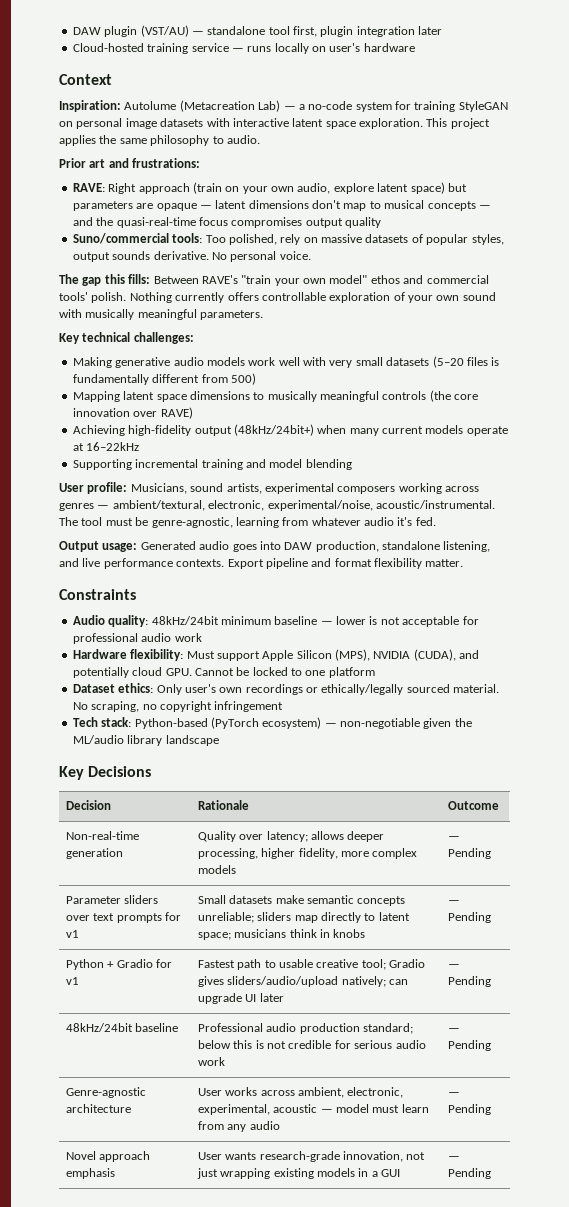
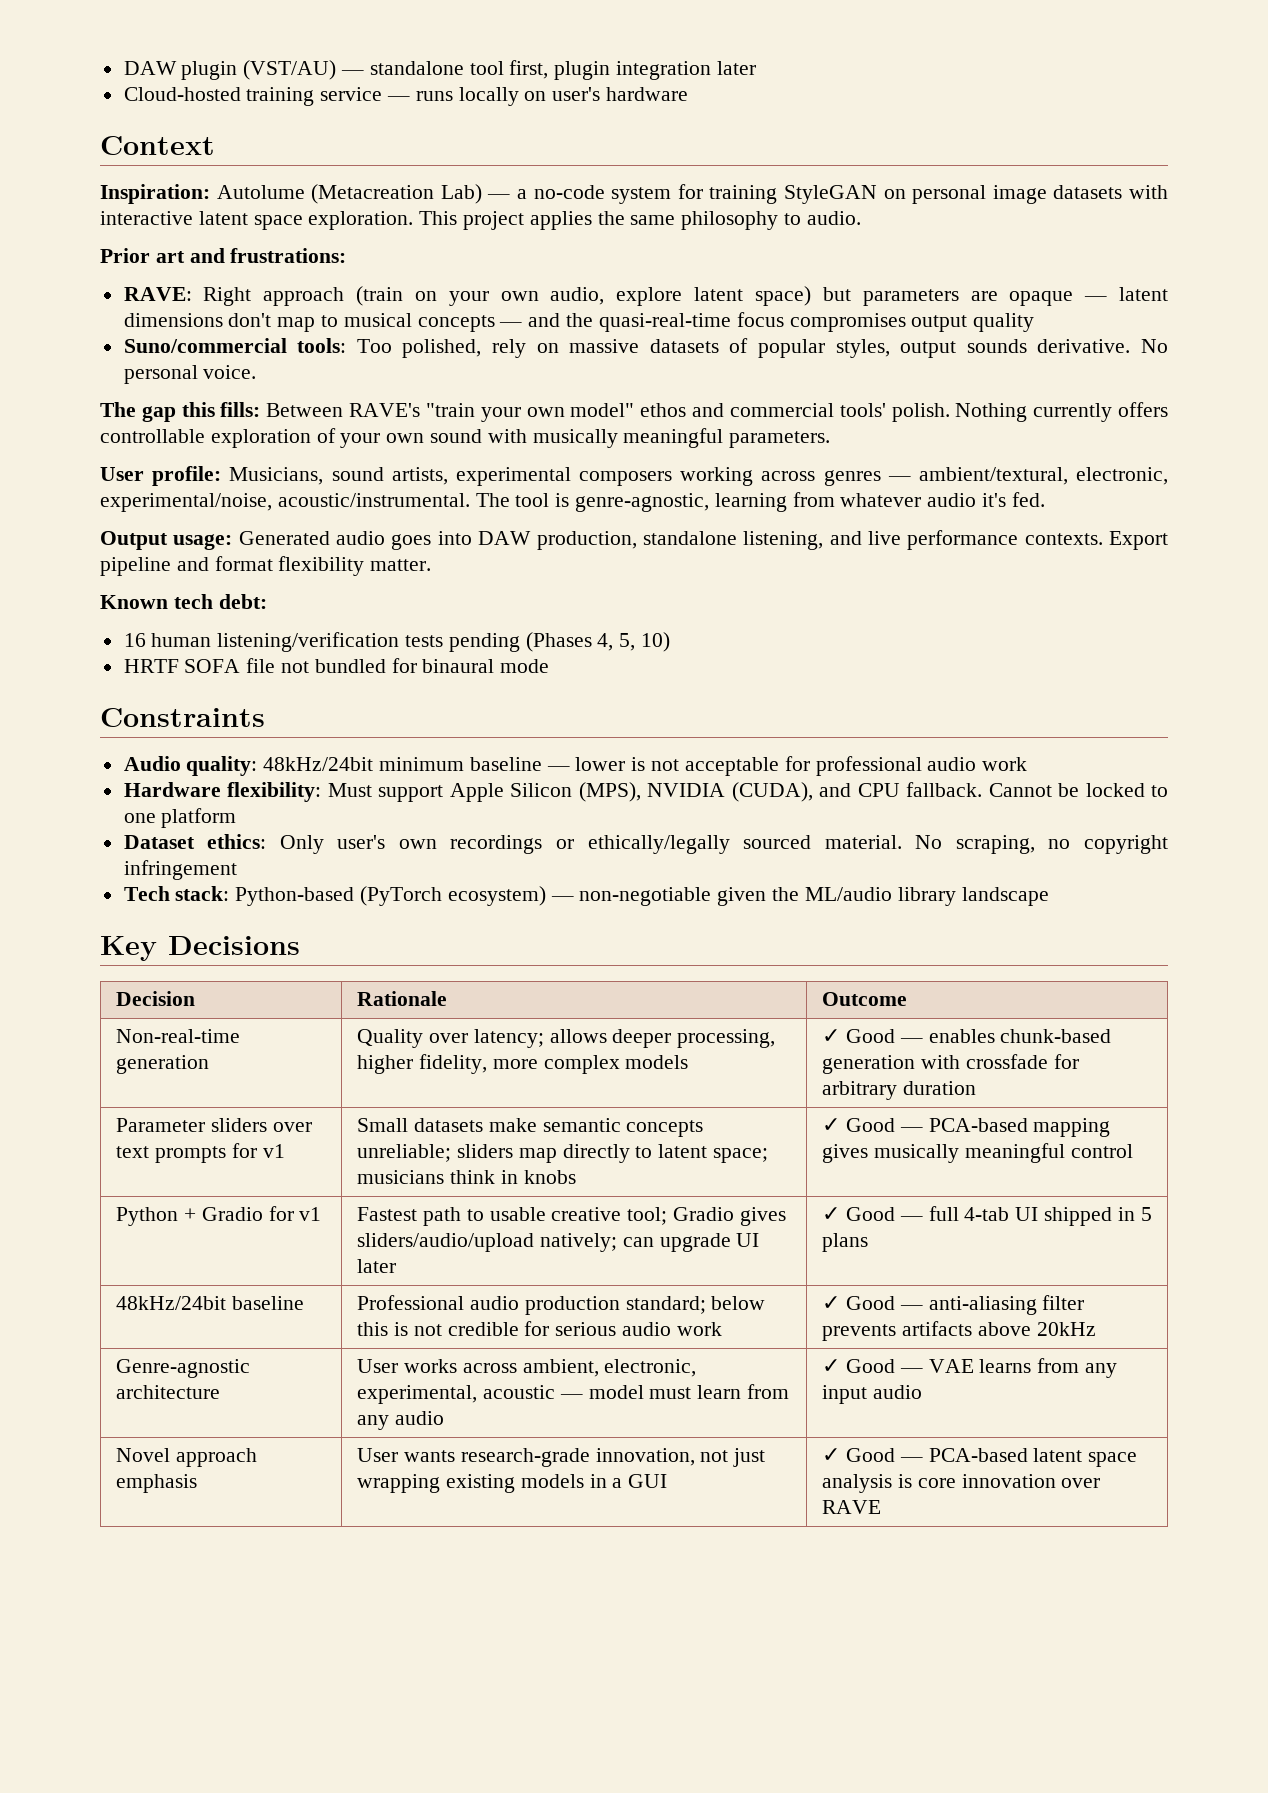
- Key technical challenges:
- Making generative audio models work well with very small datasets (5–20 files is fundamentally different from 500)
- Mapping latent space dimensions to musically meaningful controls (the core innovation over RAVE)
- Achieving high-fidelity output (48kHz/24bit+) when many current models operate at 16–22kHz
- Supporting incremental training and model blending
- The tool must be genre-agnostic, learning from whatever audio it's fed.
+ The tool is genre-agnostic, learning from whatever audio it's fed.
+ Known tech debt:
+ 16 human listening/verification tests pending (Phases 4, 5, 10)
+ HRTF SOFA file not bundled for binaural mode
- Hardware flexibility: Must support Apple Silicon (MPS), NVIDIA (CUDA), and potentially cloud GPU. Cannot be locked to one platform
+ Hardware flexibility: Must support Apple Silicon (MPS), NVIDIA (CUDA), and CPU fallback. Cannot be locked to one platform
- Non-real-time generation | Quality over latency; allows deeper processing, higher fidelity, more complex models | — Pending
+ Non-real-time generation | Quality over latency; allows deeper processing, higher fidelity, more complex models | ✓ Good — enables chunk-based generation with crossfade for arbitrary duration
- Parameter sliders over text prompts for v1 | Small datasets make semantic concepts unreliable; sliders map directly to latent space; musicians think in knobs | — Pending
+ Parameter sliders over text prompts for v1 | Small datasets make semantic concepts unreliable; sliders map directly to latent space; musicians think in knobs | ✓ Good — PCA-based mapping gives musically meaningful control
- Python + Gradio for v1 | Fastest path to usable creative tool; Gradio gives sliders/audio/upload natively; can upgrade UI later | — Pending
+ Python + Gradio for v1 | Fastest path to usable creative tool; Gradio gives sliders/audio/upload natively; can upgrade UI later | ✓ Good — full 4-tab UI shipped in 5 plans
- 48kHz/24bit baseline | Professional audio production standard; below this is not credible for serious audio work | — Pending
+ 48kHz/24bit baseline | Professional audio production standard; below this is not credible for serious audio work | ✓ Good — anti-aliasing filter prevents artifacts above 20kHz
- Genre-agnostic architecture | User works across ambient, electronic, experimental, acoustic — model must learn from any audio | — Pending
+ Genre-agnostic architecture | User works across ambient, electronic, experimental, acoustic — model must learn from any audio | ✓ Good — VAE learns from any input audio
- Novel approach emphasis | User wants research-grade innovation, not just wrapping existing models in a GUI | — Pending
+ Novel approach emphasis | User wants research-grade innovation, not just wrapping existing models in a GUI | ✓ Good — PCA-based latent space analysis is core innovation over RAVE

